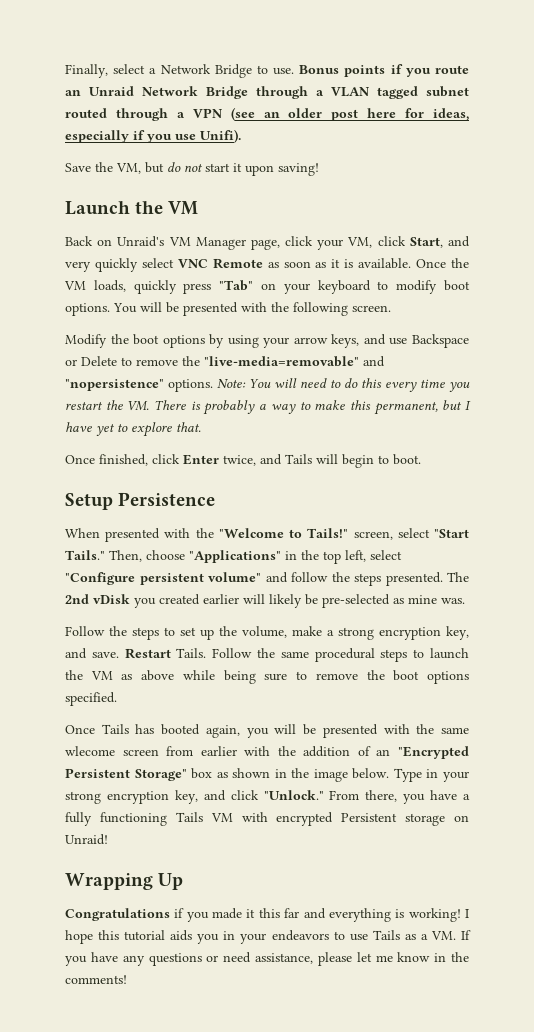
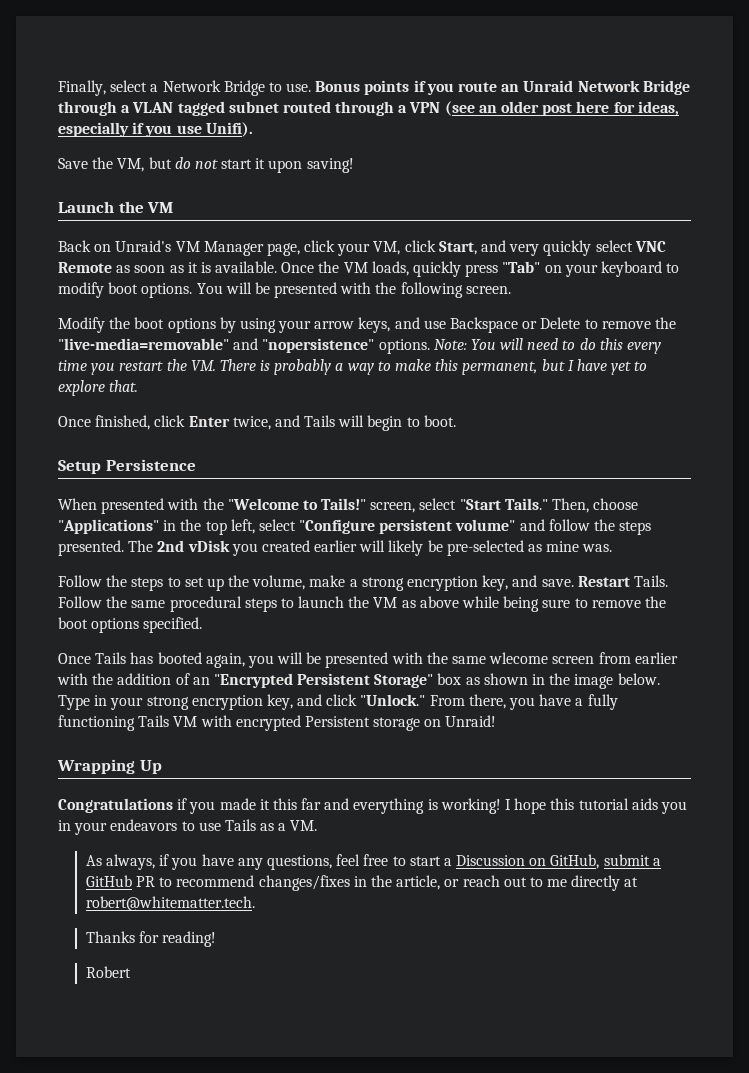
- I hope this tutorial aids you in your endeavors to use Tails as a VM. If you have any questions or need assistance, please let me know in the comments!
+ I hope this tutorial aids you in your endeavors to use Tails as a VM.
+ As always, if you have any questions, feel free to start a Discussion on GitHub, submit a GitHub PR to recommend changes/fixes in the article, or reach out to me directly at robert@whitematter.tech.
+ Thanks for reading!
+ Robert

